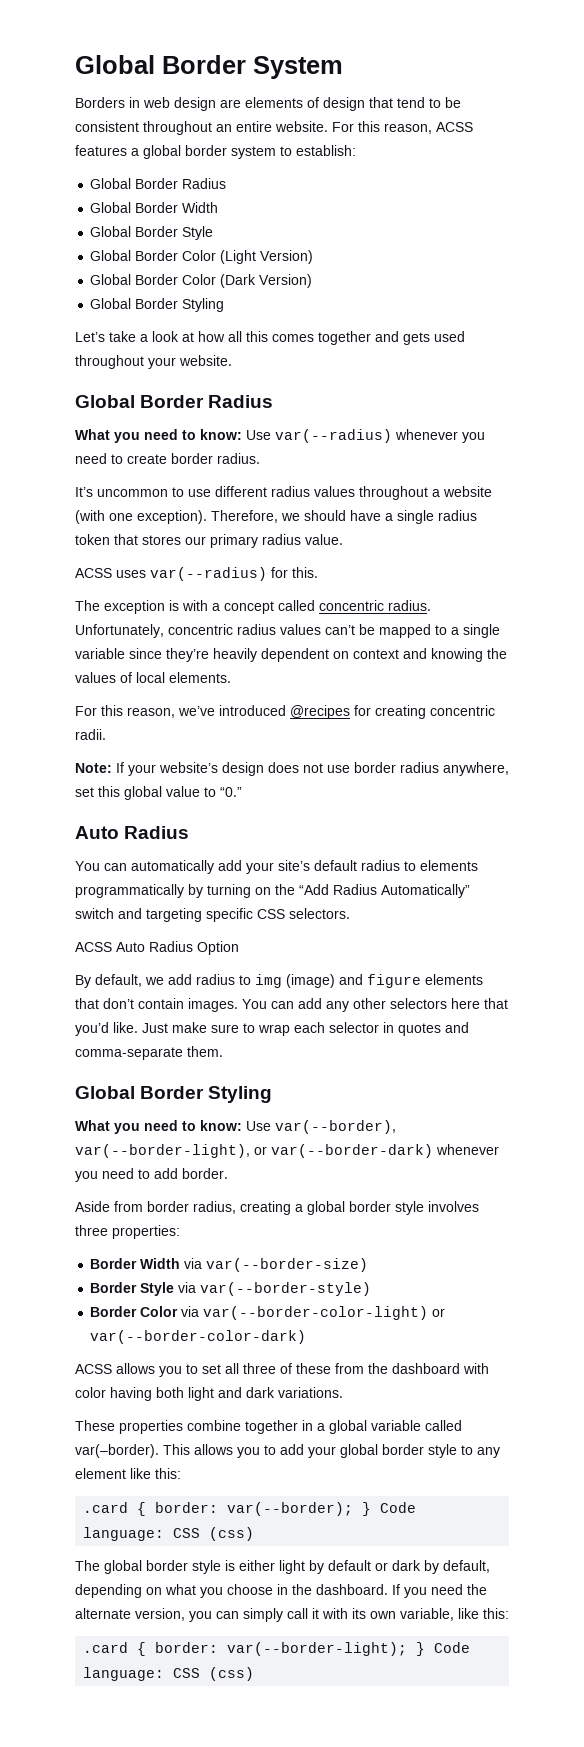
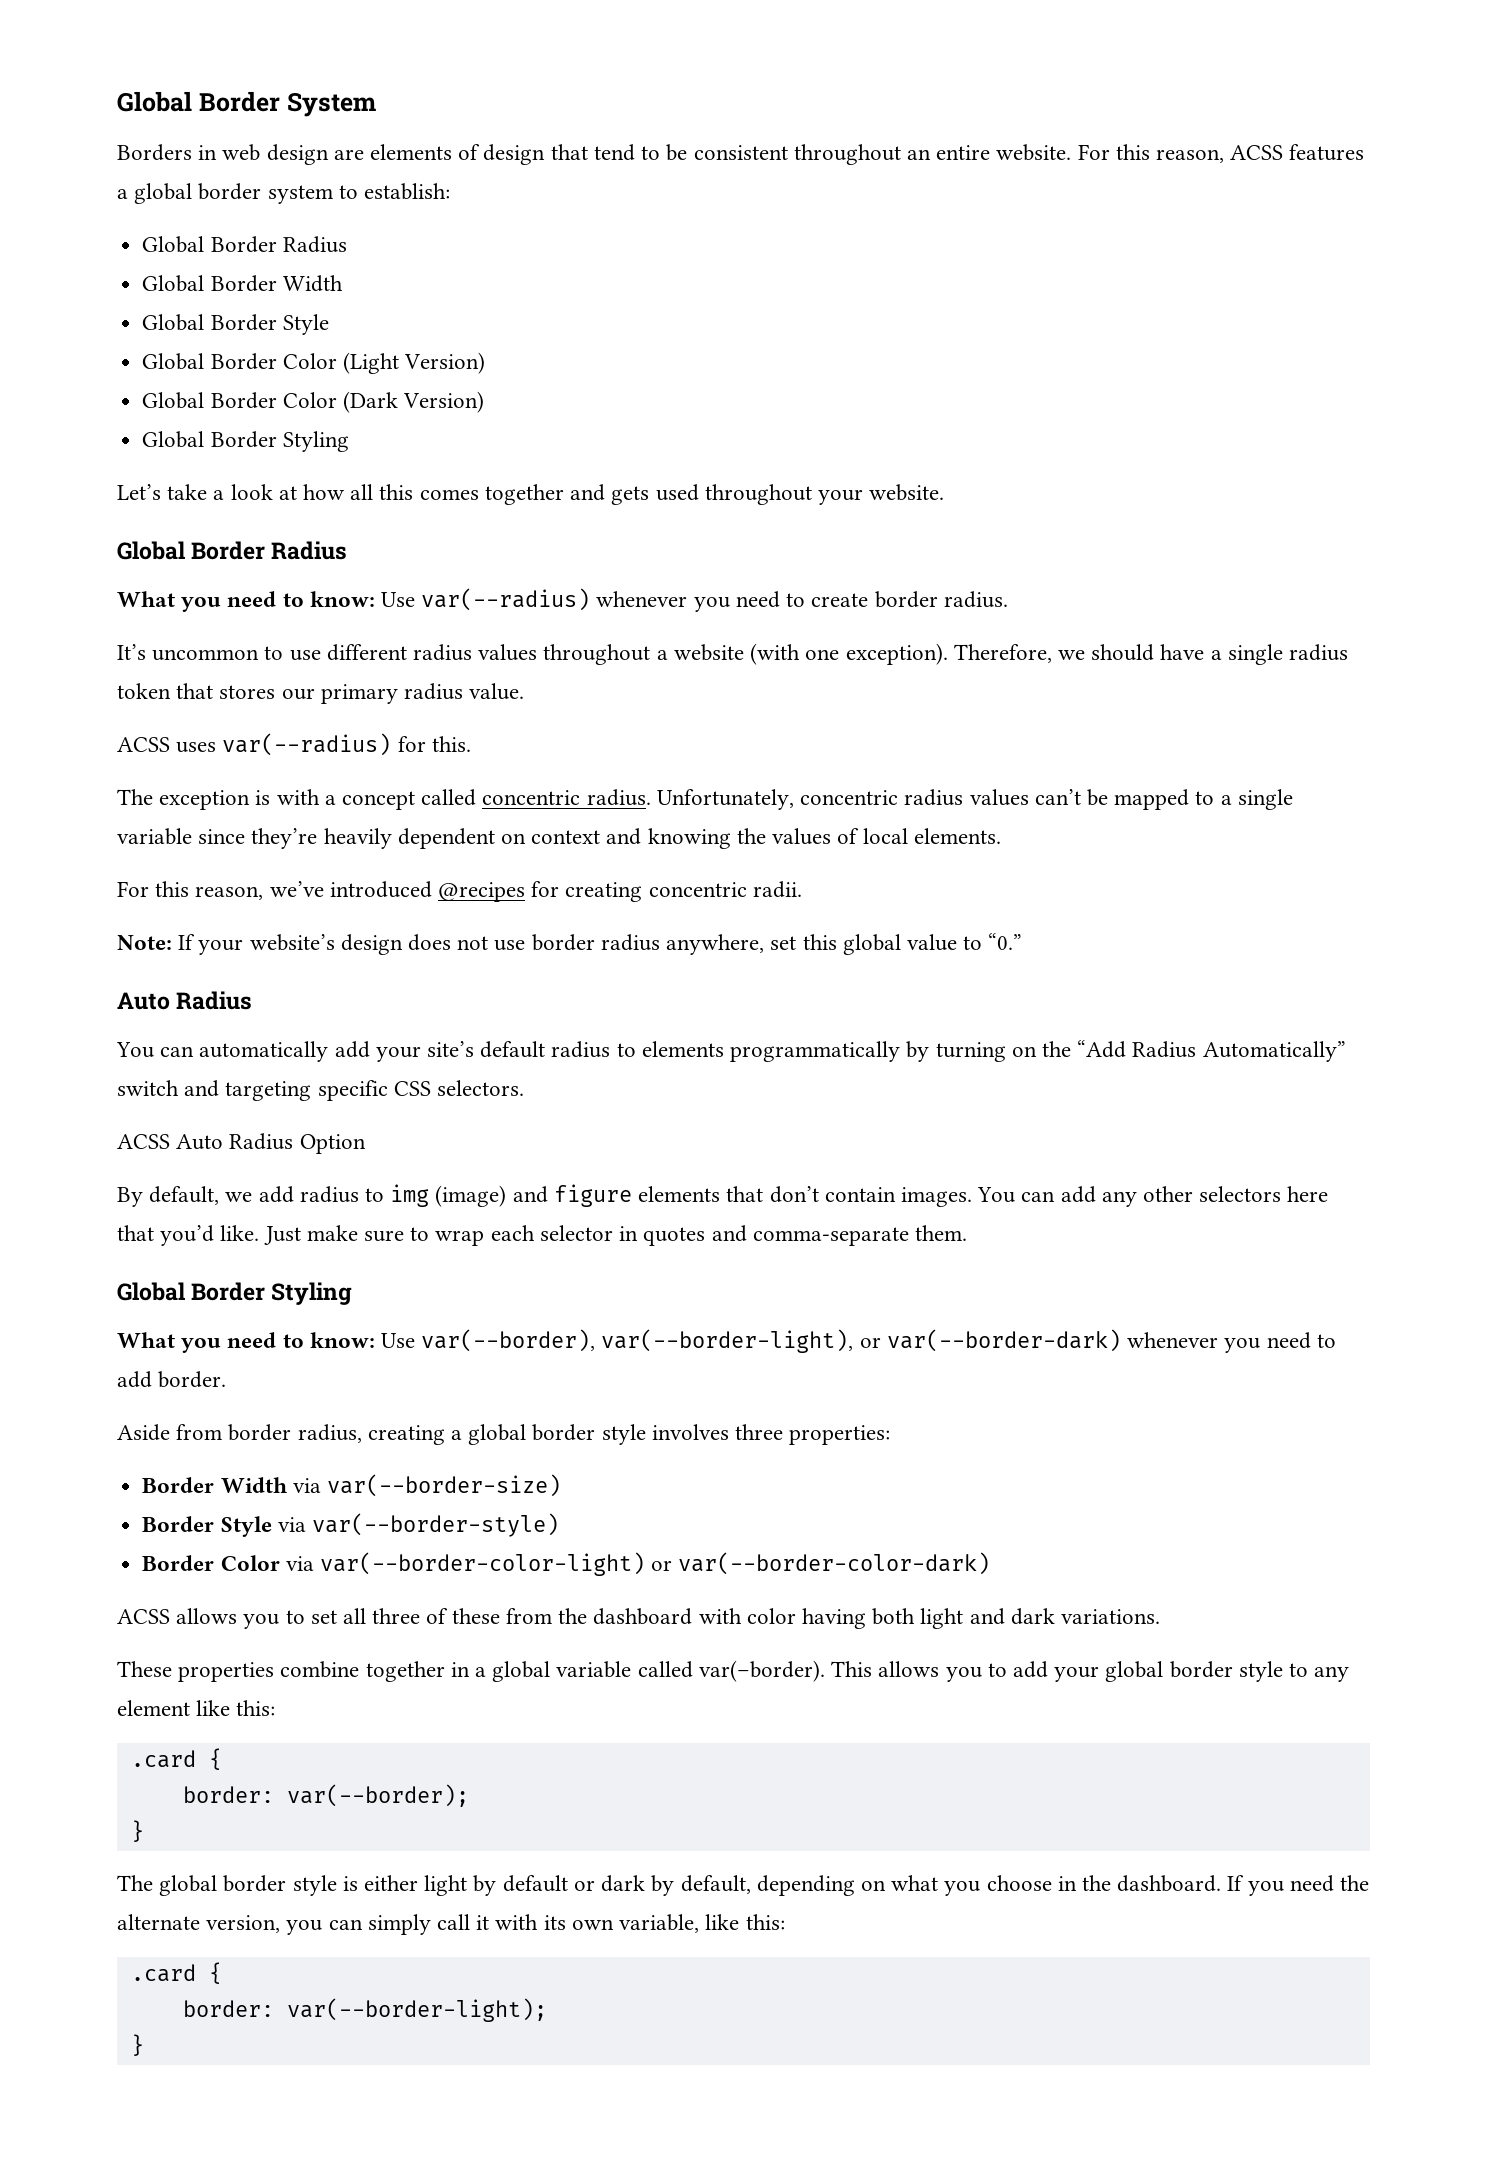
  This allows you to add your global border style to any element like this:
- .card { border: var(--border); } Code language: CSS (css)
+ .card {
+ border: var(--border);
+ }
  If you need the alternate version, you can simply call it with its own variable, like this:
- .card { border: var(--border-light); } Code language: CSS (css)
+ .card {
+ border: var(--border-light);
+ }

